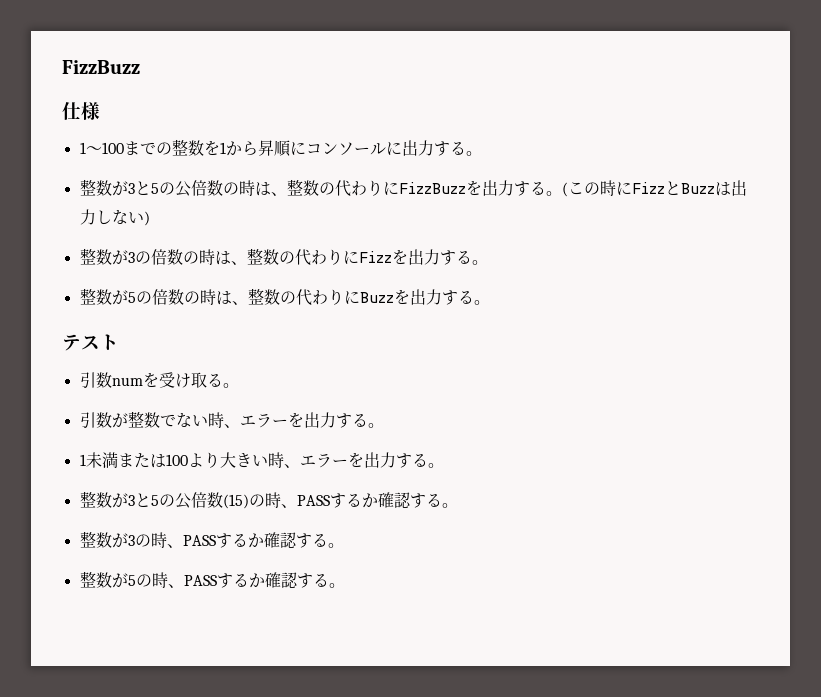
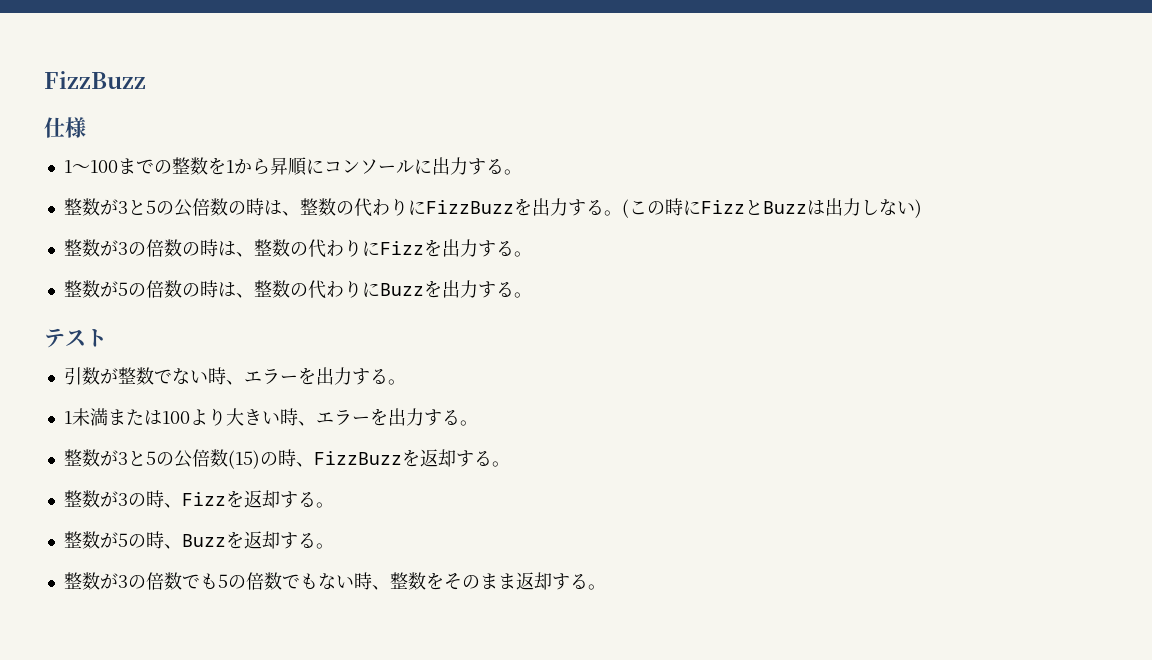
- 引数numを受け取る。
- 整数が3と5の公倍数(15)の時、PASSするか確認する。
+ 整数が3と5の公倍数(15)の時、FizzBuzzを返却する。
- 整数が3の時、PASSするか確認する。
+ 整数が3の時、Fizzを返却する。
- 整数が5の時、PASSするか確認する。
+ 整数が5の時、Buzzを返却する。
+ 整数が3の倍数でも5の倍数でもない時、整数をそのまま返却する。

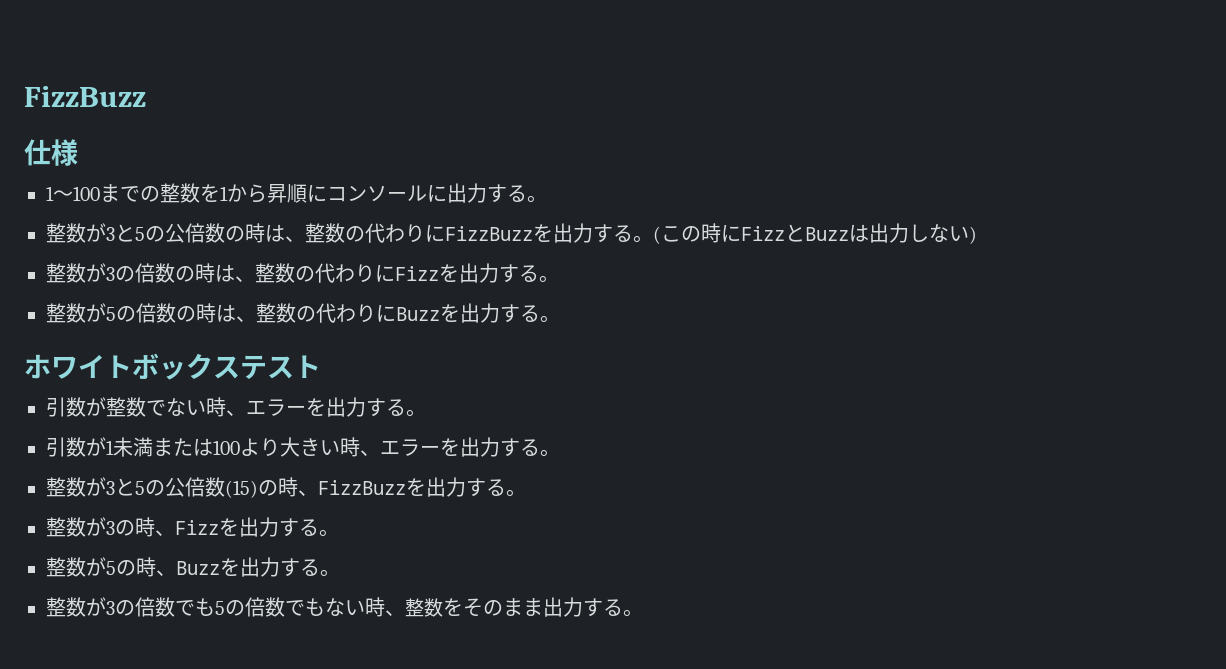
- テスト
+ ホワイトボックステスト
- 1未満または100より大きい時、エラーを出力する。
+ 引数が1未満または100より大きい時、エラーを出力する。
- 整数が3と5の公倍数(15)の時、FizzBuzzを返却する。
+ 整数が3と5の公倍数(15)の時、FizzBuzzを出力する。
- 整数が3の時、Fizzを返却する。
+ 整数が3の時、Fizzを出力する。
- 整数が5の時、Buzzを返却する。
+ 整数が5の時、Buzzを出力する。
- 整数が3の倍数でも5の倍数でもない時、整数をそのまま返却する。
+ 整数が3の倍数でも5の倍数でもない時、整数をそのまま出力する。

